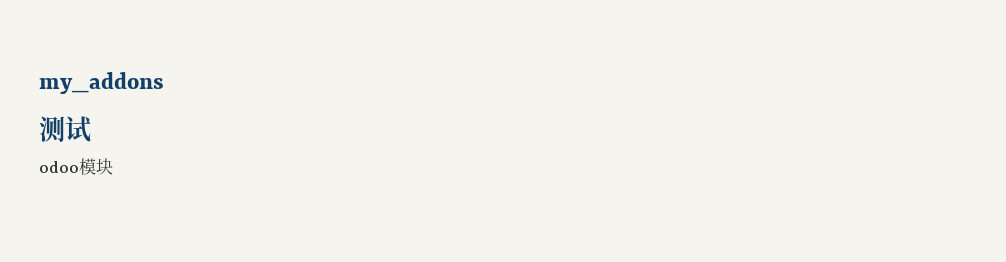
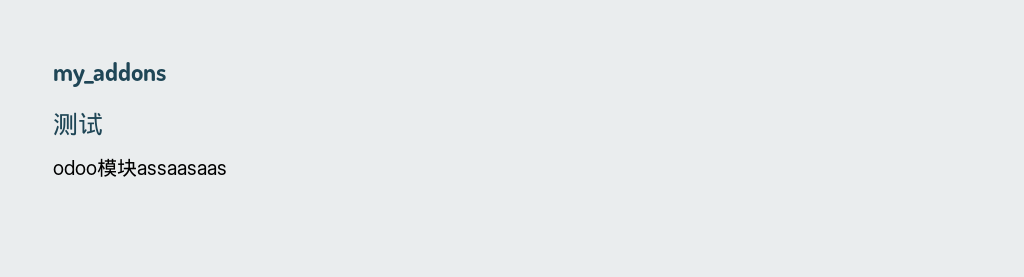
- odoo模块
+ odoo模块assaasaas

